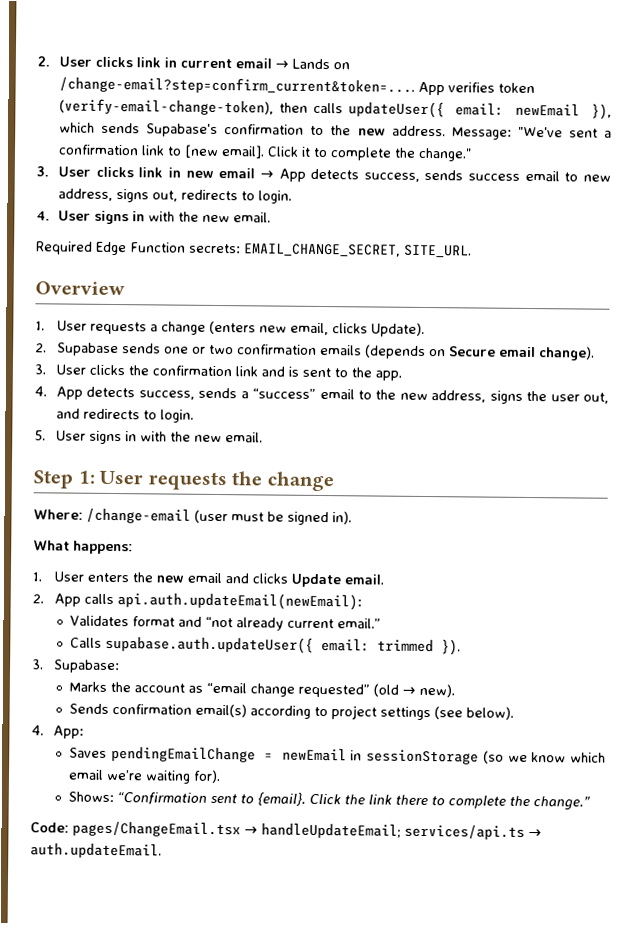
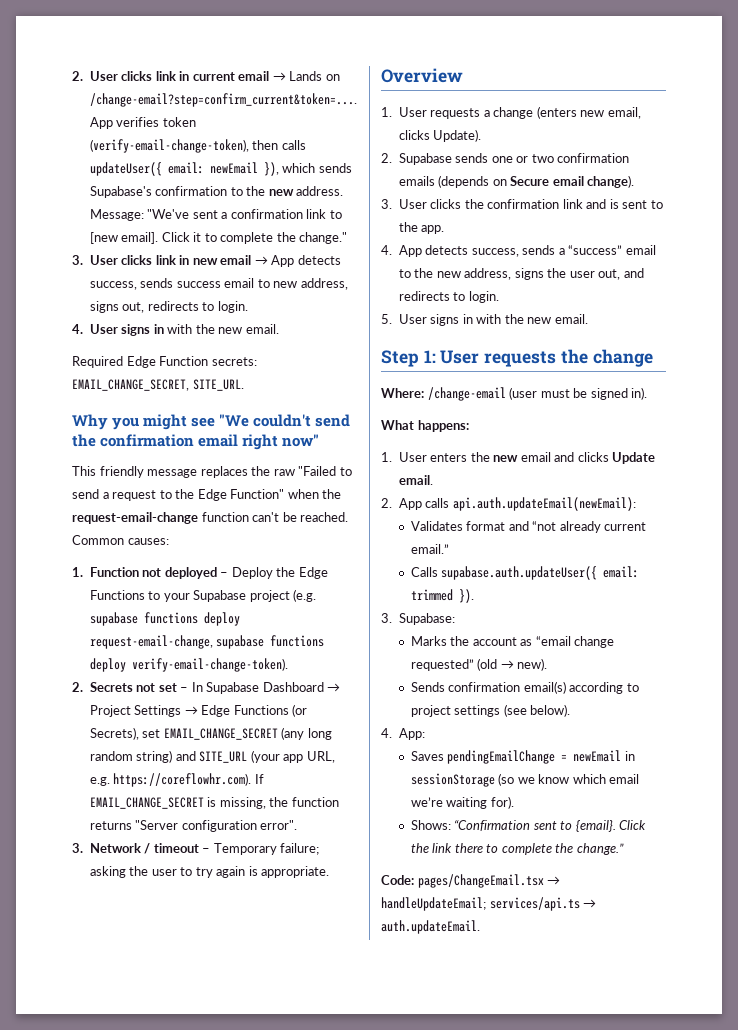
+ Why you might see "We couldn't send the confirmation email right now"
+ This friendly message replaces the raw "Failed to send a request to the Edge Function" when the request-email-change function can't be reached. Common causes:
+ 1. Function not deployed – Deploy the Edge Functions to your Supabase project (e.g. supabase functions deploy request-email-change, supabase functions deploy verify-email-change-token).
+ 2. Secrets not set – In Supabase Dashboard → Project Settings → Edge Functions (or Secrets), set EMAIL_CHANGE_SECRET (any long random string) and SITE_URL (your app URL, e.g. https://coreflowhr.com). If EMAIL_CHANGE_SECRET is missing, the function returns "Server configuration error".
+ 3. Network / timeout – Temporary failure; asking the user to try again is appropriate.

